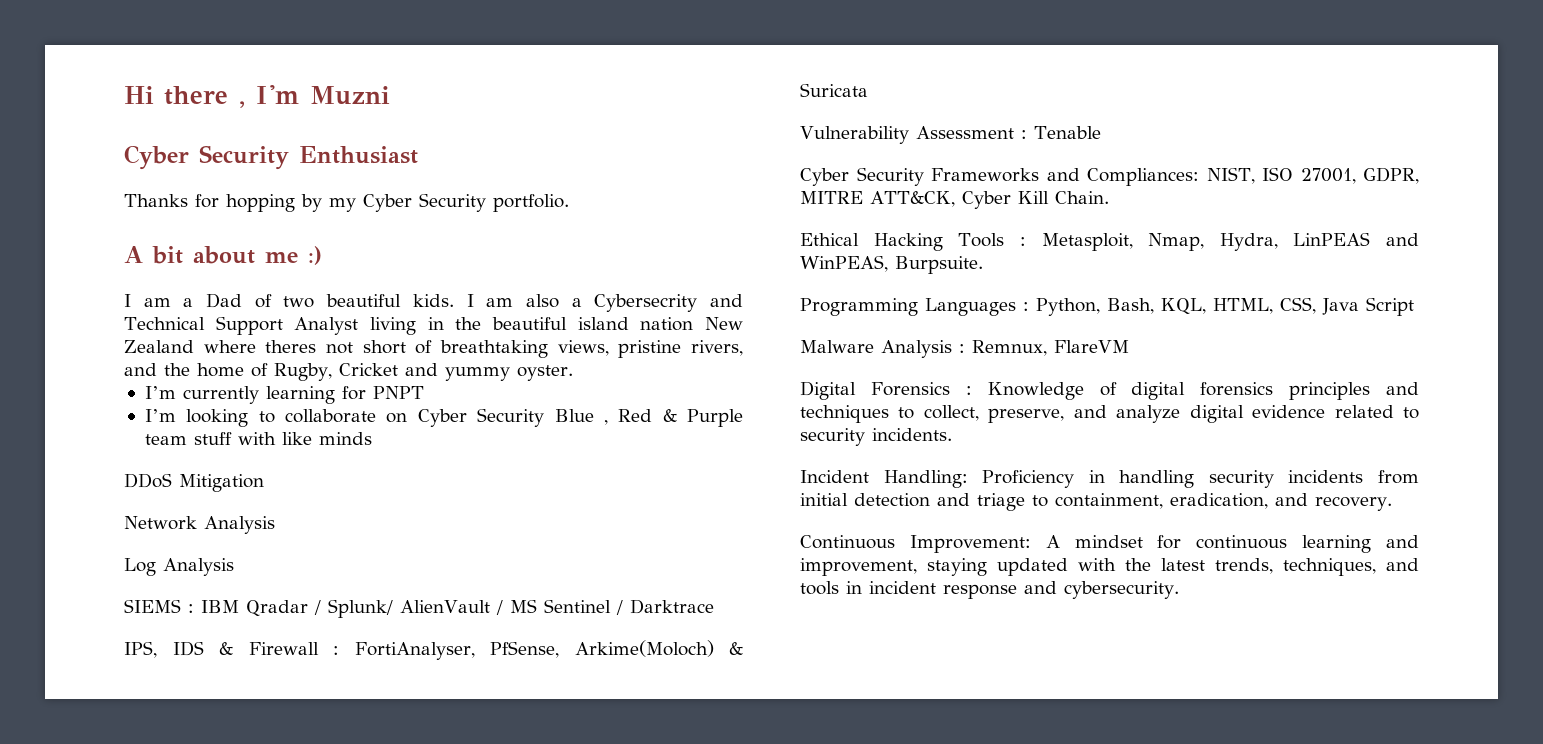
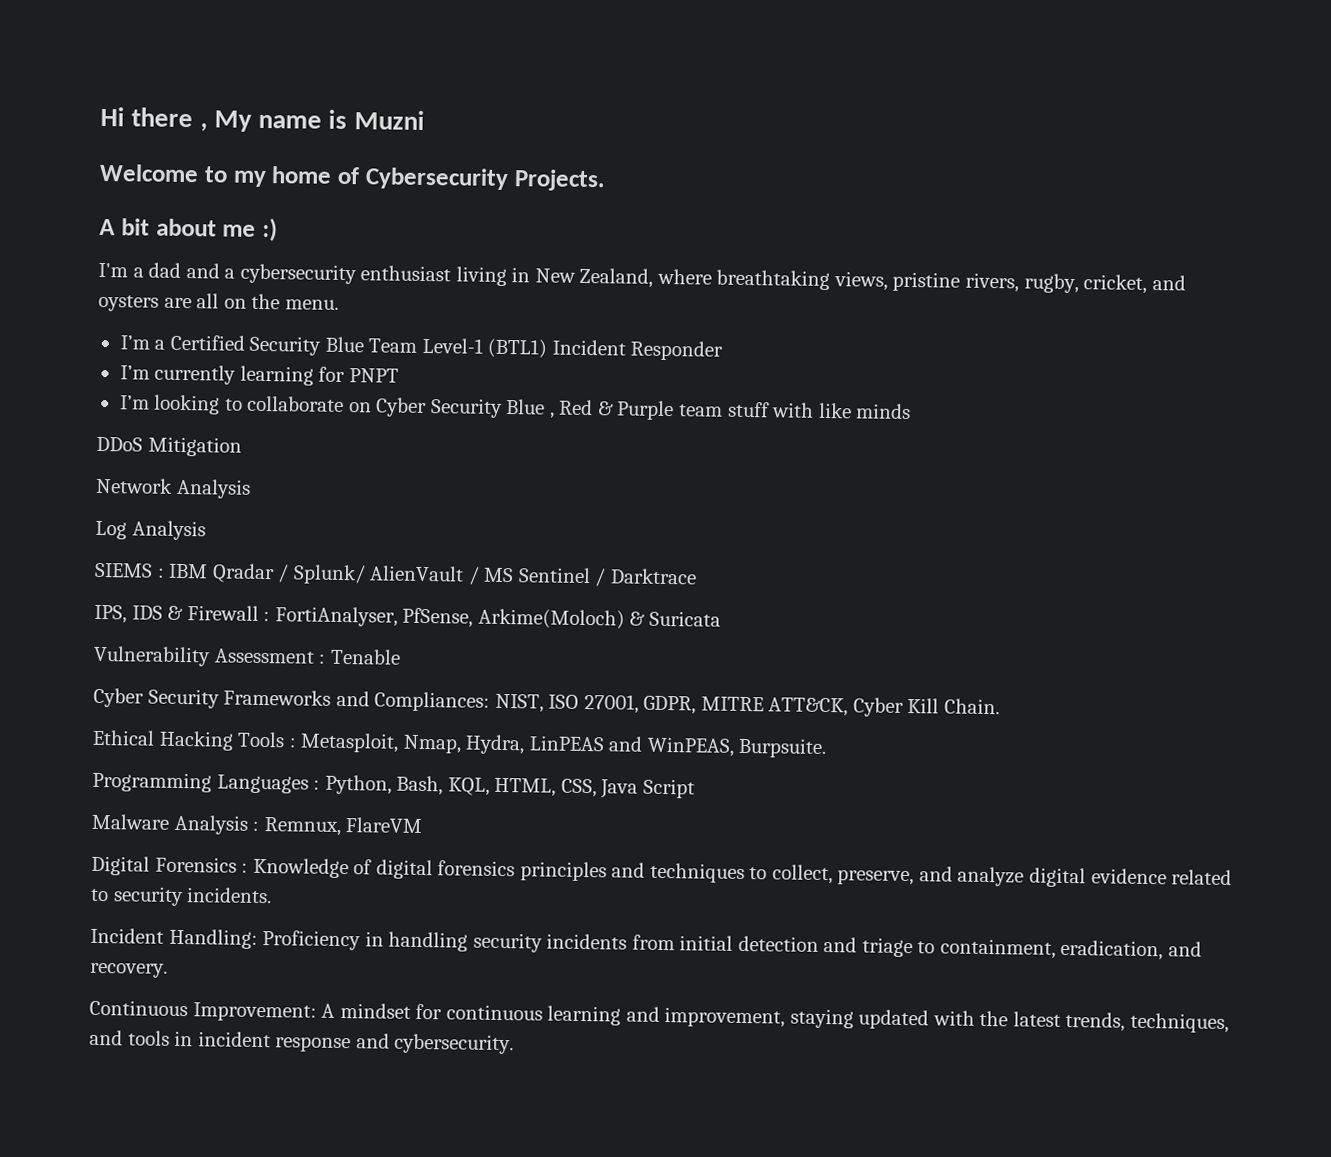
- Hi there , I'm Muzni
- Cyber Security Enthusiast
- Thanks for hopping by my Cyber Security portfolio.
+ Hi there , My name is Muzni
+ Welcome to my home of Cybersecurity Projects.
- I am a Dad of two beautiful kids. I am also a Cybersecrity and Technical Support Analyst living in the beautiful island nation New Zealand where theres not short of breathtaking views, pristine rivers, and the home of Rugby, Cricket and yummy oyster.
+ I'm a dad and a cybersecurity enthusiast living in New Zealand, where breathtaking views, pristine rivers, rugby, cricket, and oysters are all on the menu.
+ I’m a Certified Security Blue Team Level-1 (BTL1) Incident Responder

